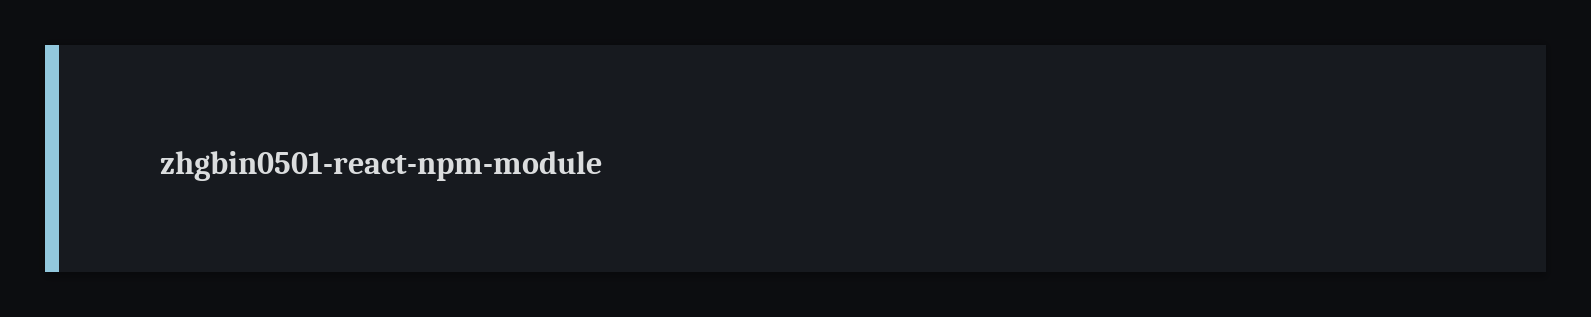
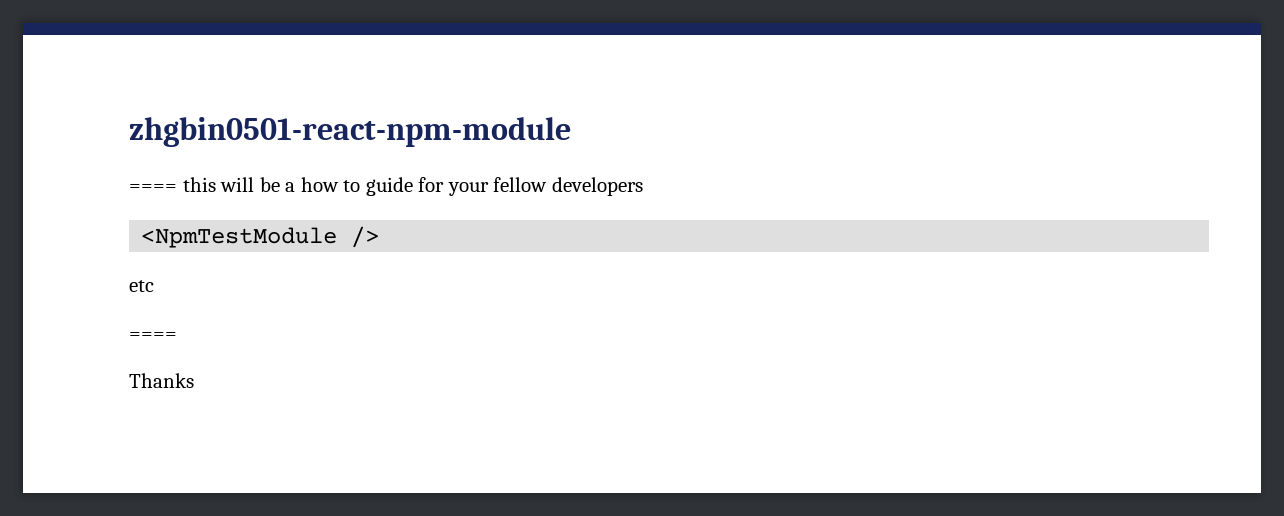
+ ==== this will be a how to guide for your fellow developers
+ <NpmTestModule />
+ etc
+ ====
+ Thanks

